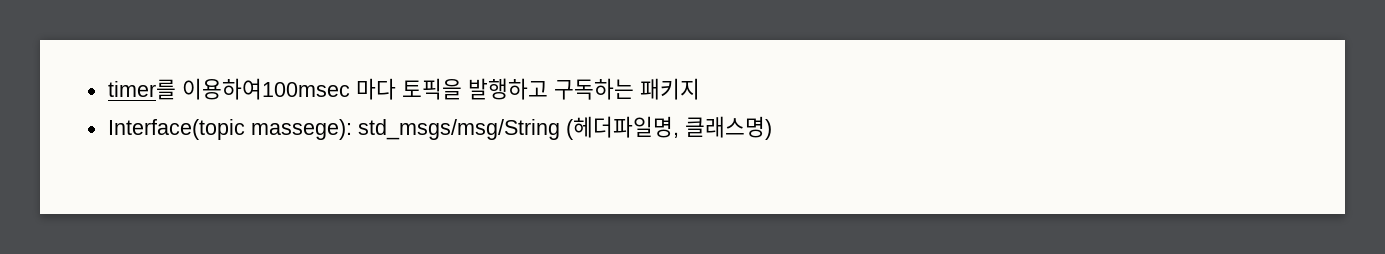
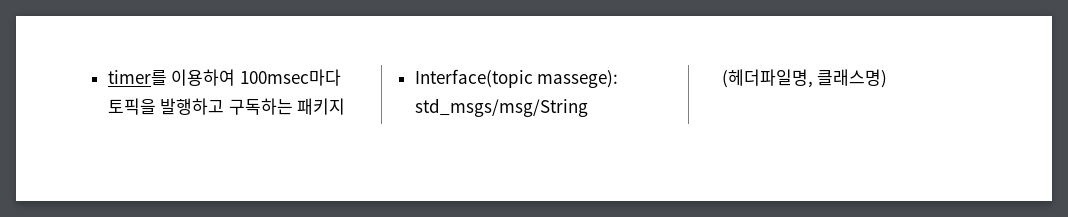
- timer를 이용하여100msec 마다 토픽을 발행하고 구독하는 패키지
+ timer를 이용하여 100msec마다 토픽을 발행하고 구독하는 패키지

